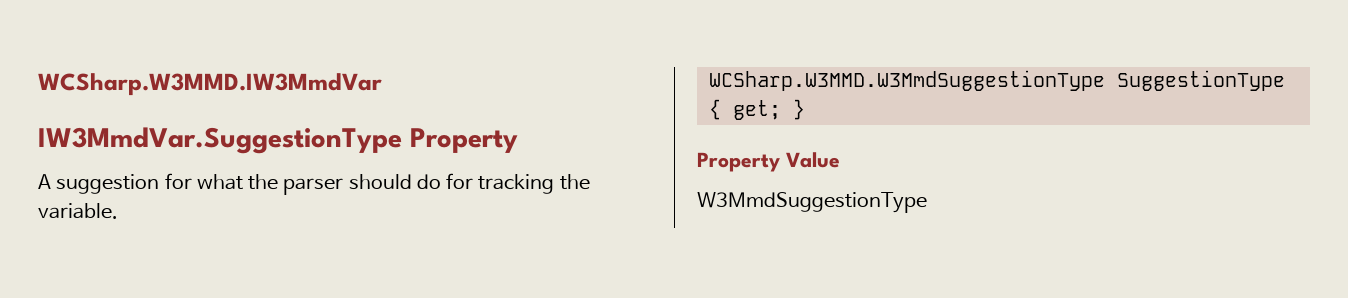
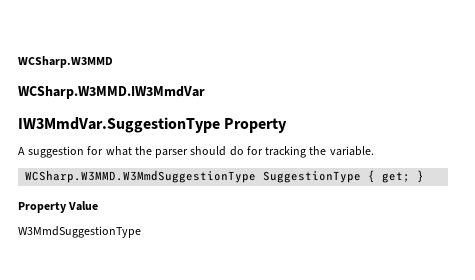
+ WCSharp.W3MMD

